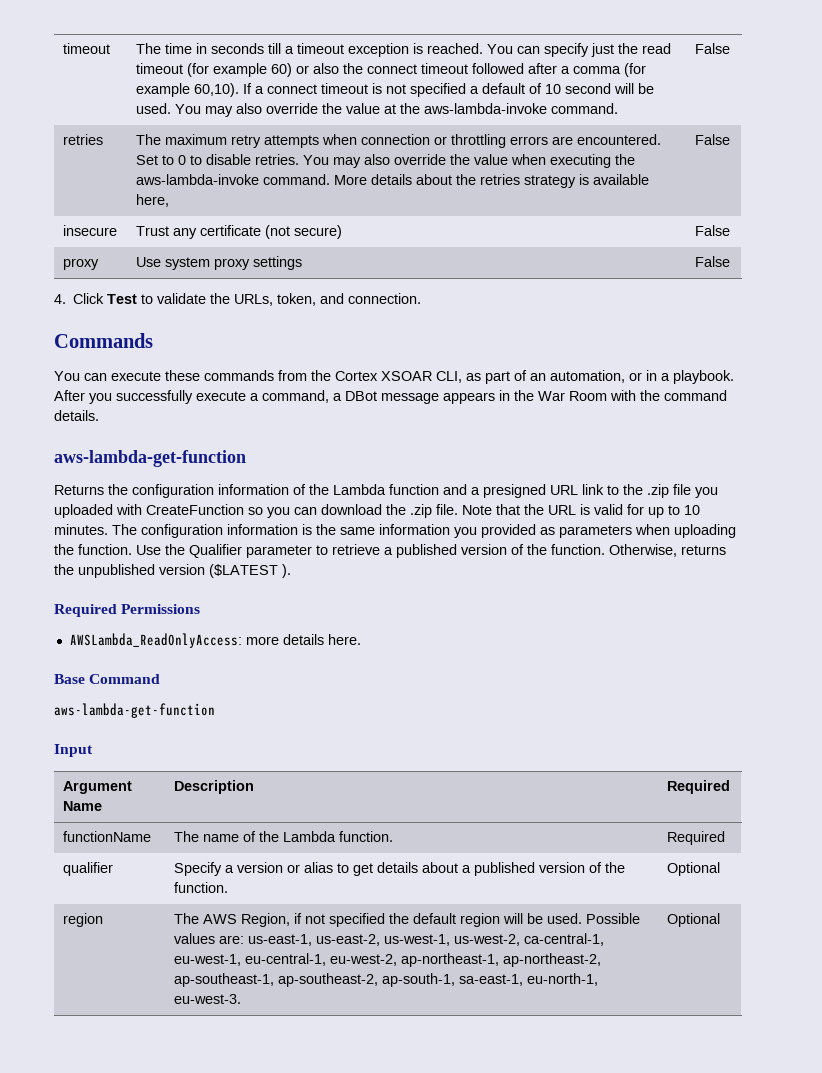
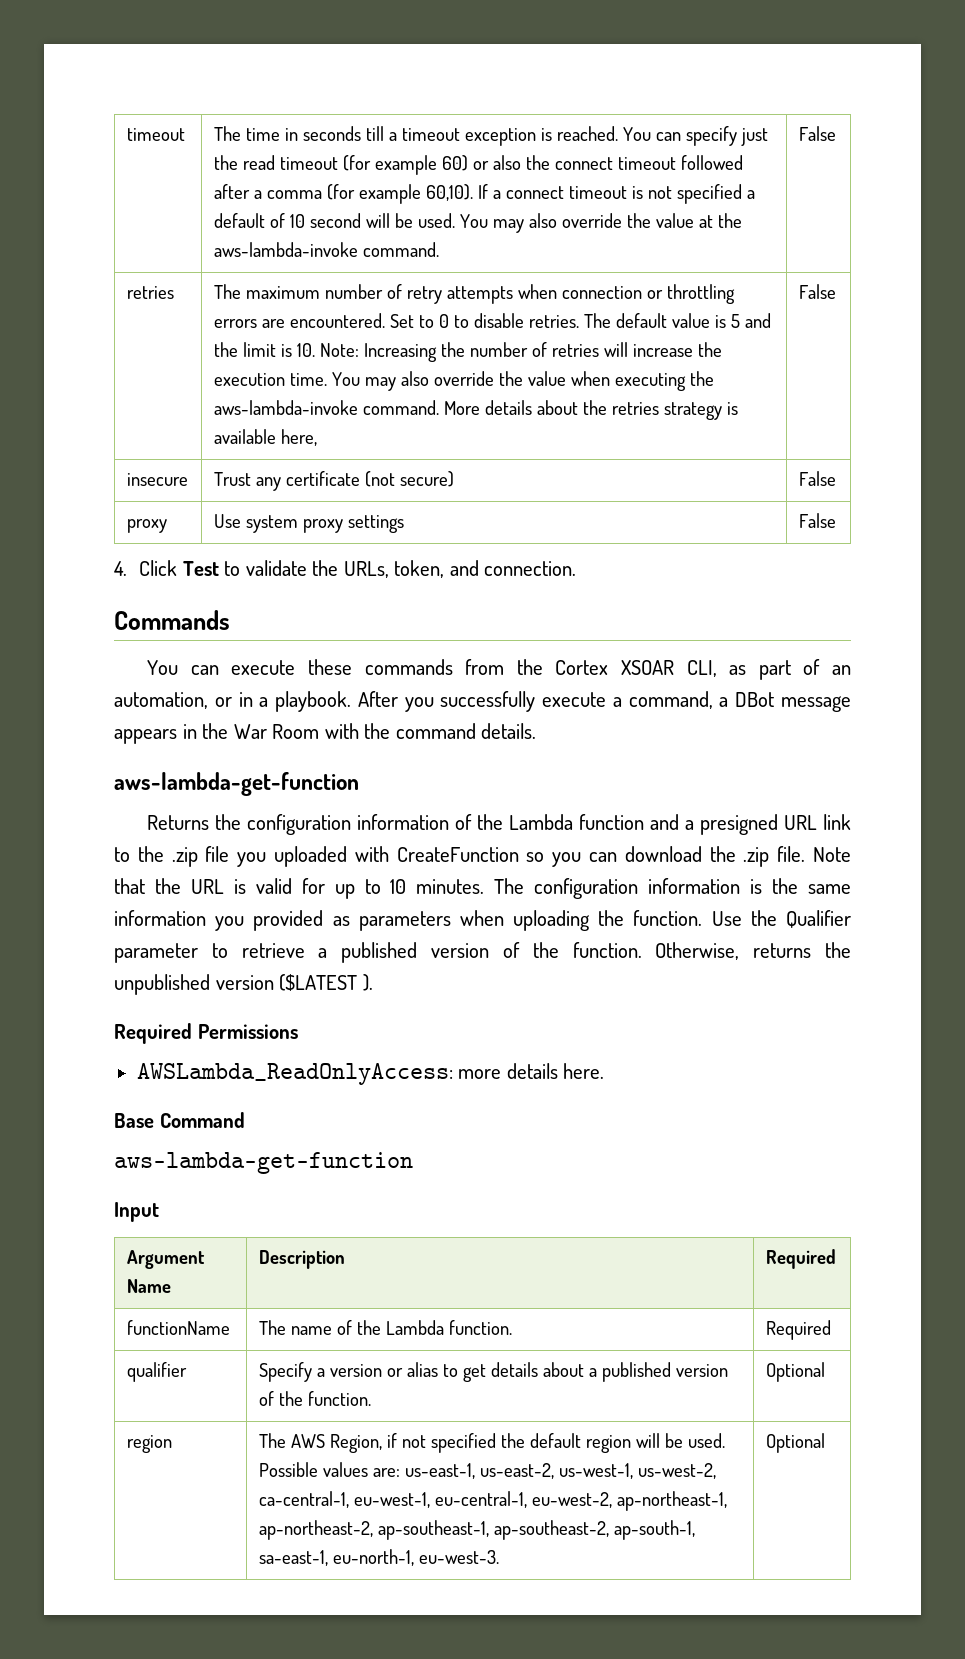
- The maximum retry attempts when connection or throttling errors are encountered.
+ The maximum number of retry attempts when connection or throttling errors are encountered.
+ The default value is 5 and the limit is 10. Note: Increasing the number of retries will increase the execution time.

